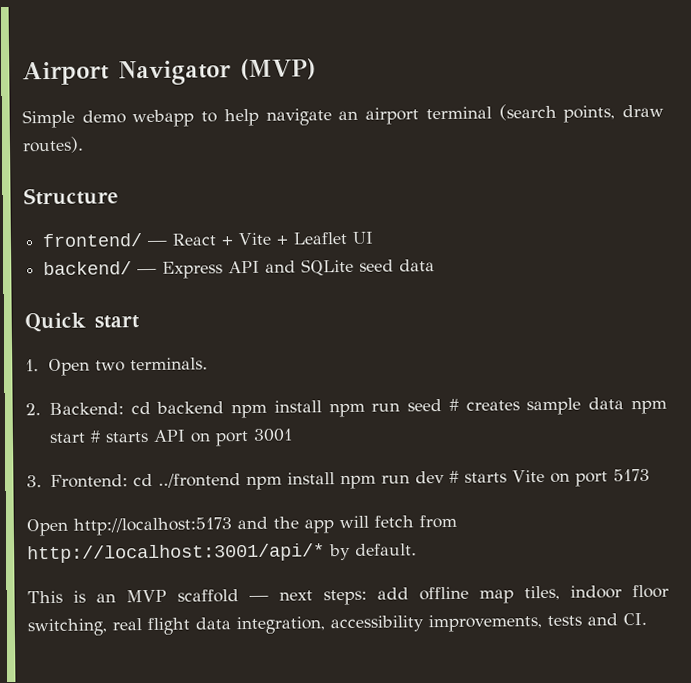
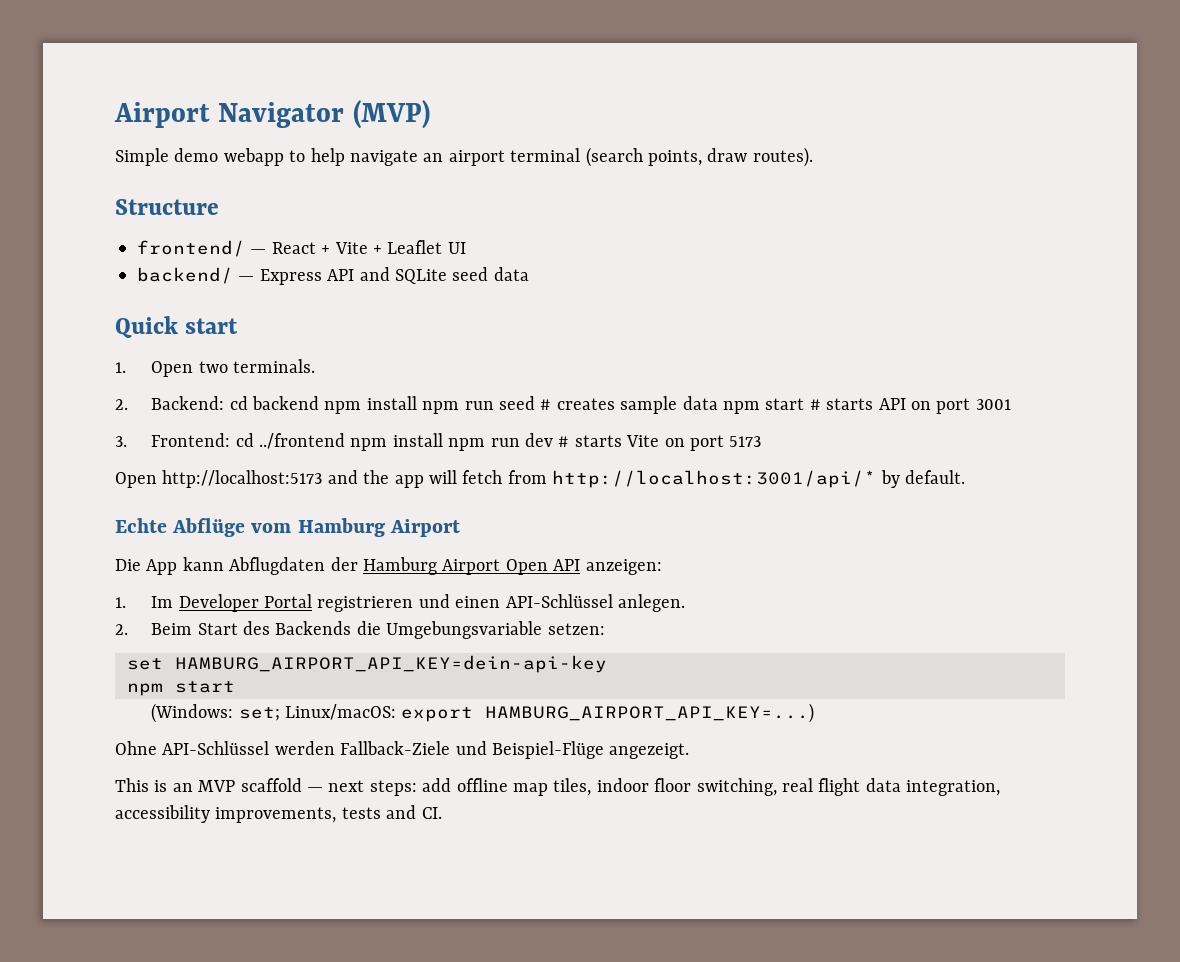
+ Echte Abflüge vom Hamburg Airport
+ Die App kann Abflugdaten der Hamburg Airport Open API anzeigen:
+ 1. Im Developer Portal registrieren und einen API-Schlüssel anlegen.
+ 2. Beim Start des Backends die Umgebungsvariable setzen:
+ set HAMBURG_AIRPORT_API_KEY=dein-api-key
+ npm start
+ (Windows: set; Linux/macOS: export HAMBURG_AIRPORT_API_KEY=...)
+ Ohne API-Schlüssel werden Fallback-Ziele und Beispiel-Flüge angezeigt.

